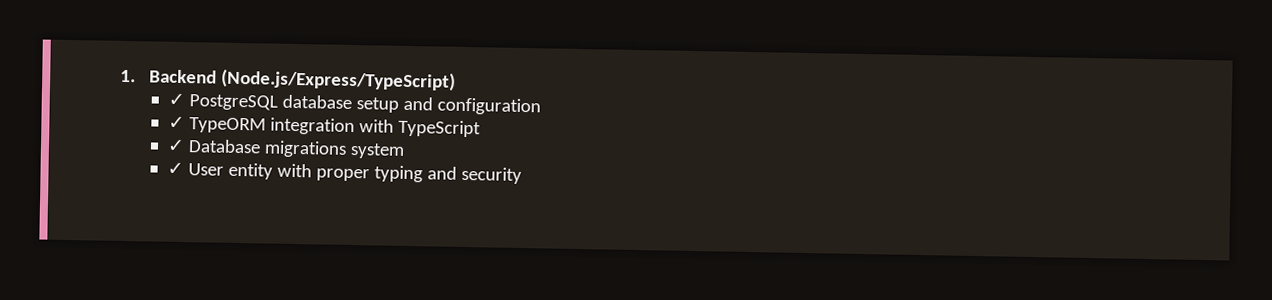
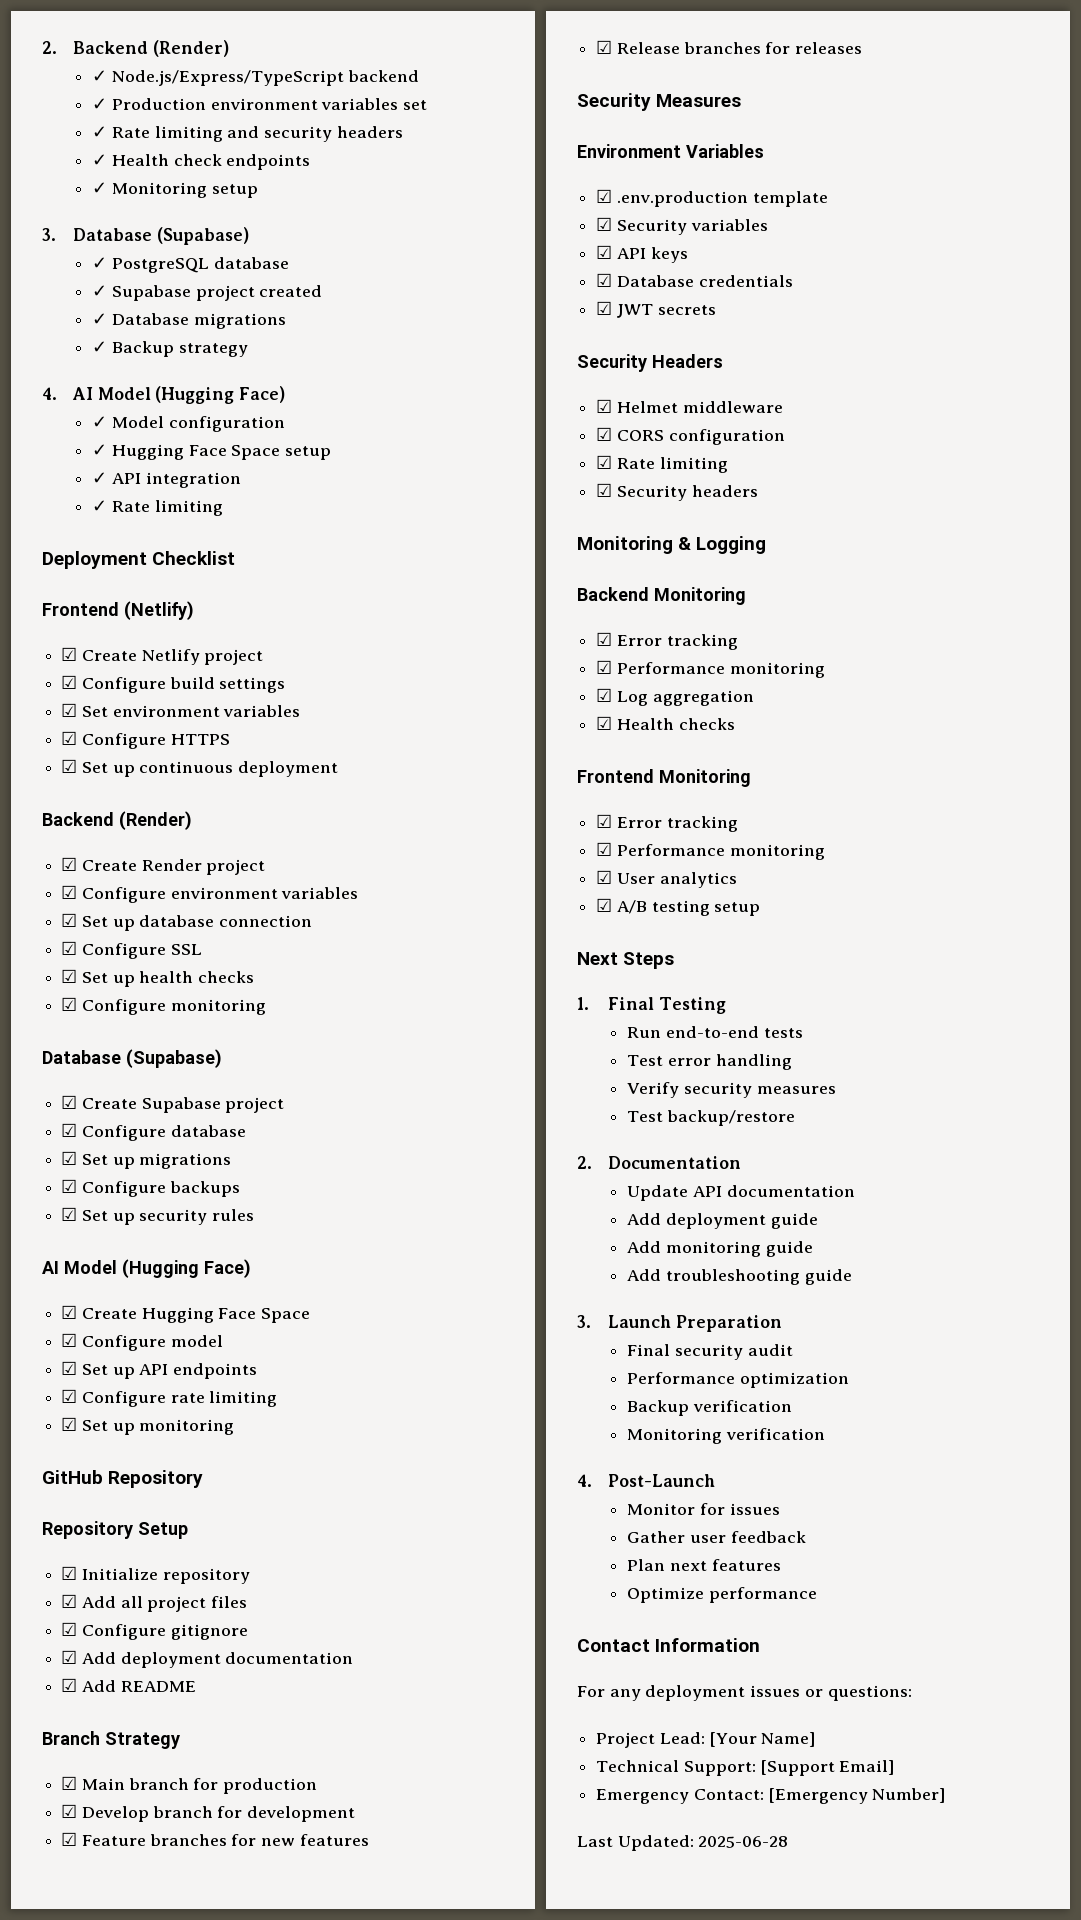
- 1. Backend (Node.js/Express/TypeScript)
- ✓ PostgreSQL database setup and configuration
- ✓ TypeORM integration with TypeScript
+ 2. Backend (Render)
+ ✓ Node.js/Express/TypeScript backend
+ ✓ Production environment variables set
+ ✓ Rate limiting and security headers
+ ✓ Health check endpoints
+ ✓ Monitoring setup
+ 3. Database (Supabase)
+ ✓ PostgreSQL database
+ ✓ Supabase project created
- ✓ Database migrations system
- ✓ User entity with proper typing and security
+ ✓ Database migrations
+ ✓ Backup strategy
+ 4. AI Model (Hugging Face)
+ ✓ Model configuration
+ ✓ Hugging Face Space setup
+ ✓ API integration
+ ✓ Rate limiting
+ Deployment Checklist
+ Frontend (Netlify)
+ ☑ Create Netlify project
+ ☑ Configure build settings
+ ☑ Set environment variables
+ ☑ Configure HTTPS
+ ☑ Set up continuous deployment
+ Backend (Render)
+ ☑ Create Render project
+ ☑ Configure environment variables
+ ☑ Set up database connection
+ ☑ Configure SSL
+ ☑ Set up health checks
+ ☑ Configure monitoring
+ Database (Supabase)
+ ☑ Create Supabase project
+ ☑ Configure database
+ ☑ Set up migrations
+ ☑ Configure backups
+ ☑ Set up security rules
+ AI Model (Hugging Face)
+ ☑ Create Hugging Face Space
+ ☑ Configure model
+ ☑ Set up API endpoints
+ ☑ Configure rate limiting
+ ☑ Set up monitoring
+ GitHub Repository
+ Repository Setup
+ ☑ Initialize repository
+ ☑ Add all project files
+ ☑ Configure gitignore
+ ☑ Add deployment documentation
+ ☑ Add README
+ Branch Strategy
+ ☑ Main branch for production
+ ☑ Develop branch for development
+ ☑ Feature branches for new features
+ ☑ Release branches for releases
+ Security Measures
+ Environment Variables
+ ☑ .env.production template
+ ☑ Security variables
+ ☑ API keys
+ ☑ Database credentials
+ ☑ JWT secrets
+ Security Headers
+ ☑ Helmet middleware
+ ☑ CORS configuration
+ ☑ Rate limiting
+ ☑ Security headers
+ Monitoring & Logging
+ Backend Monitoring
+ ☑ Error tracking
+ ☑ Performance monitoring
+ ☑ Log aggregation
+ ☑ Health checks
+ Frontend Monitoring
+ ☑ Error tracking
+ ☑ Performance monitoring
+ ☑ User analytics
+ ☑ A/B testing setup
+ Next Steps
+ 1. Final Testing
+ Run end-to-end tests
+ Test error handling
+ Verify security measures
+ Test backup/restore
+ 2. Documentation
+ Update API documentation
+ Add deployment guide
+ Add monitoring guide
+ Add troubleshooting guide
+ 3. Launch Preparation
+ Final security audit
+ Performance optimization
+ Backup verification
+ Monitoring verification
+ 4. Post-Launch
+ Monitor for issues
+ Gather user feedback
+ Plan next features
+ Optimize performance
+ Contact Information
+ For any deployment issues or questions:
+ Project Lead: [Your Name]
+ Technical Support: [Support Email]
+ Emergency Contact: [Emergency Number]
+ Last Updated: 2025-06-28

